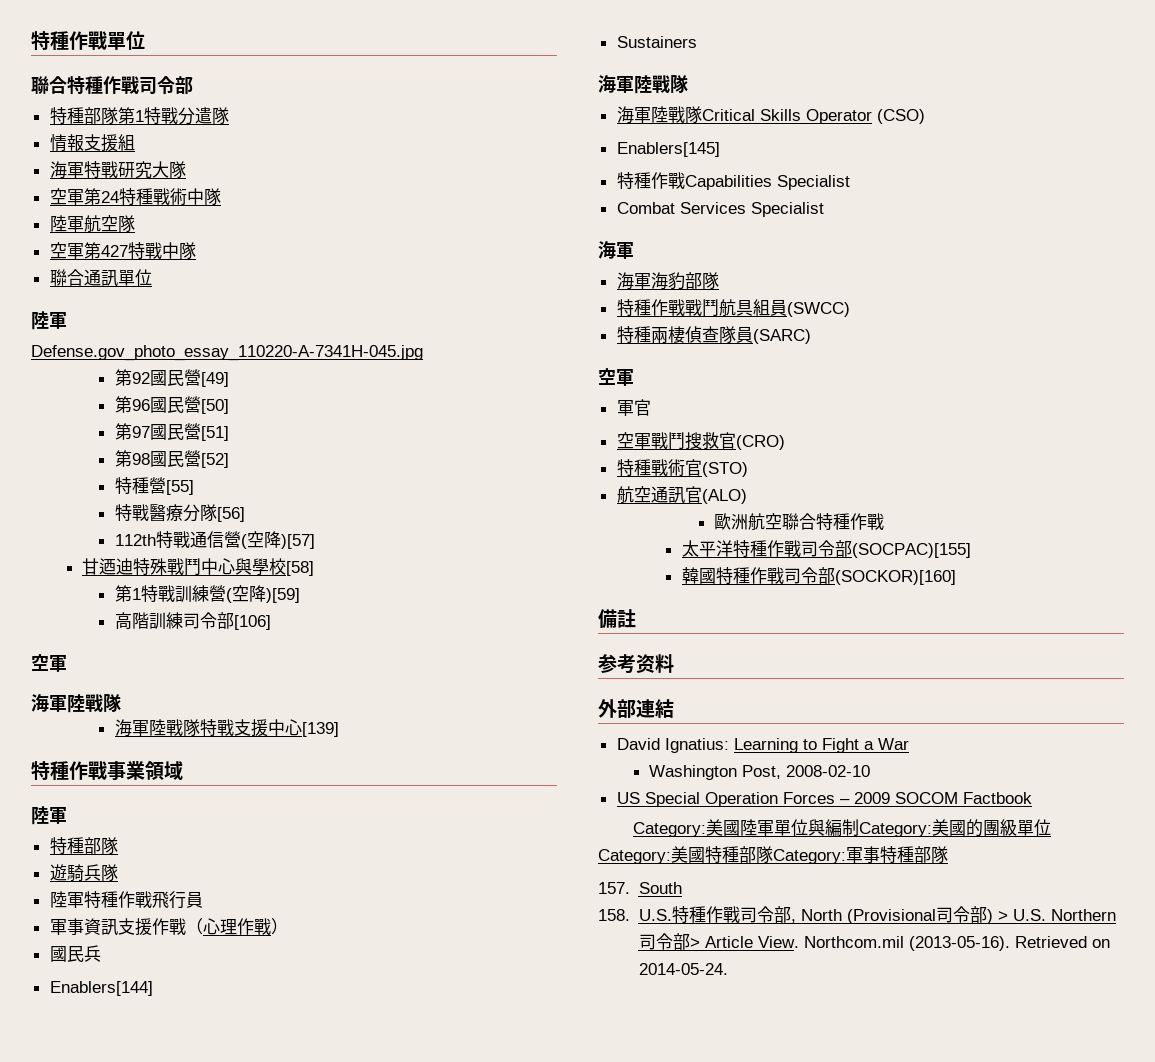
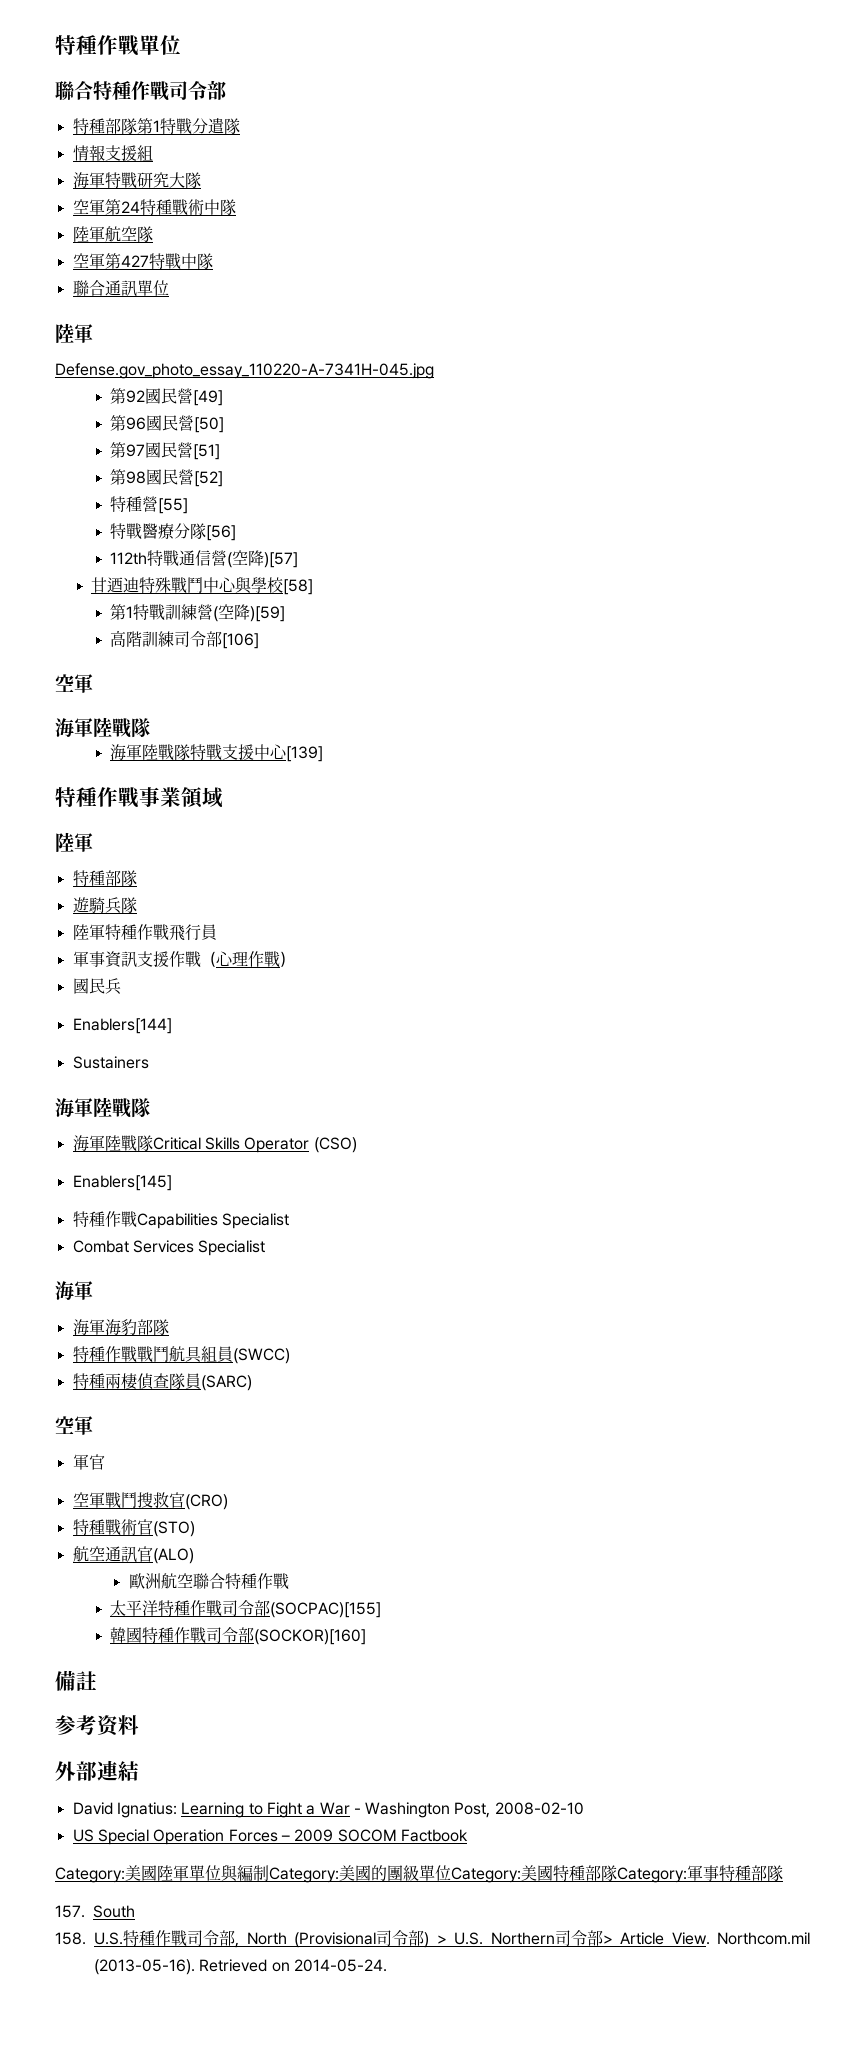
- David Ignatius: Learning to Fight a War
- Washington Post, 2008-02-10
+ David Ignatius: Learning to Fight a War - Washington Post, 2008-02-10

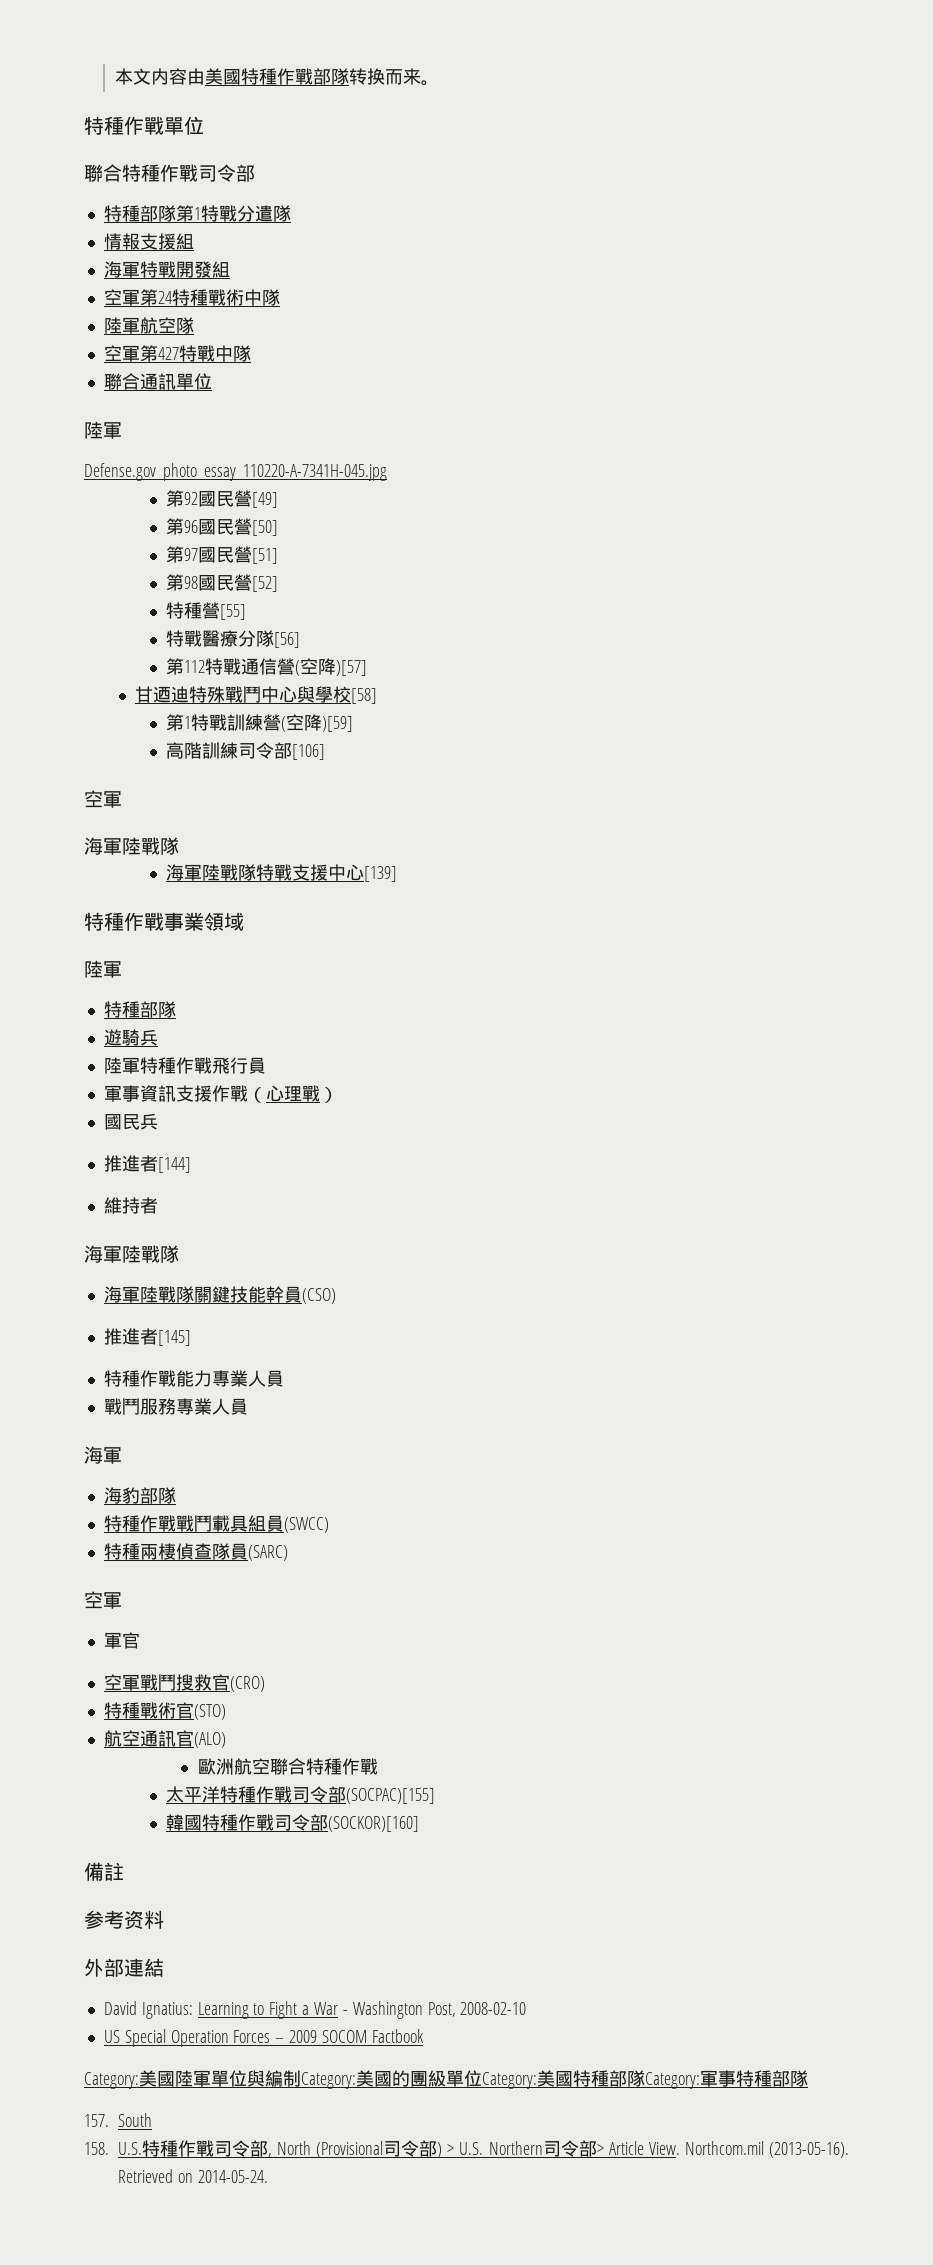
+ 本文内容由美國特種作戰部隊转换而来。
- 海軍特戰研究大隊
+ 海軍特戰開發組
- 112th特戰通信營(空降)[57]
+ 第112特戰通信營(空降)[57]
- 遊騎兵隊
+ 遊騎兵
- 軍事資訊支援作戰（心理作戰）
+ 軍事資訊支援作戰（心理戰）
- Enablers[144]
- Sustainers
+ 推進者[144]
+ 維持者
  海軍陸戰隊
- 海軍陸戰隊Critical Skills Operator (CSO)
+ 海軍陸戰隊關鍵技能幹員(CSO)
- Enablers[145]
- 特種作戰Capabilities Specialist
- Combat Services Specialist
+ 推進者[145]
+ 特種作戰能力專業人員
+ 戰鬥服務專業人員
- 海軍海豹部隊
+ 海豹部隊
- 特種作戰戰鬥航具組員(SWCC)
+ 特種作戰戰鬥載具組員(SWCC)

